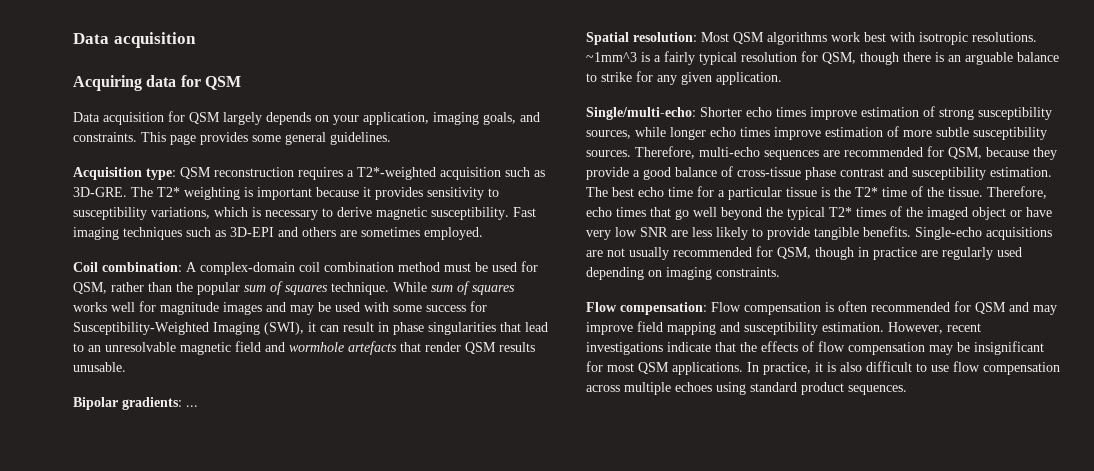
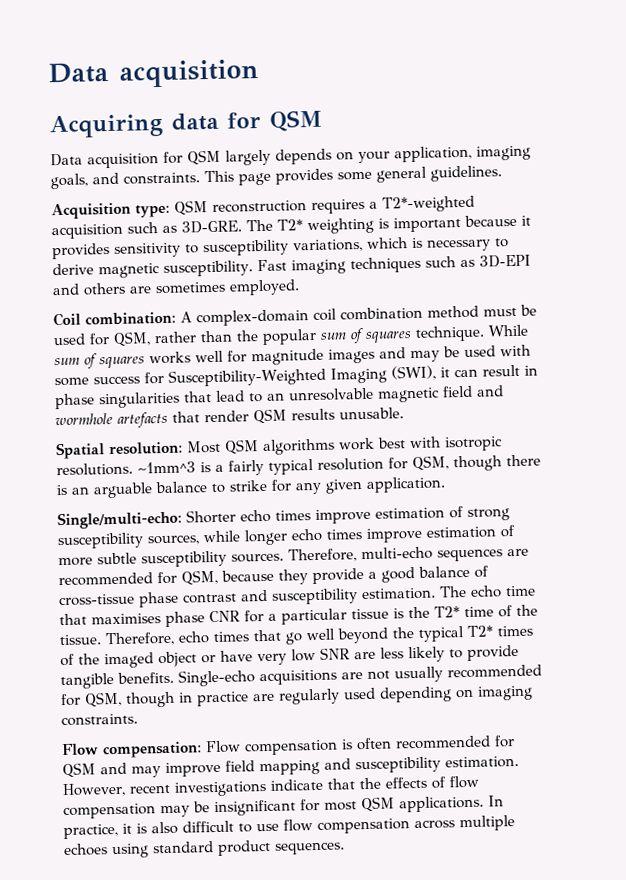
- Bipolar gradients: ...
- The best echo time for a particular tissue is the T2* time of the tissue.
+ The echo time that maximises phase CNR for a particular tissue is the T2* time of the tissue.

